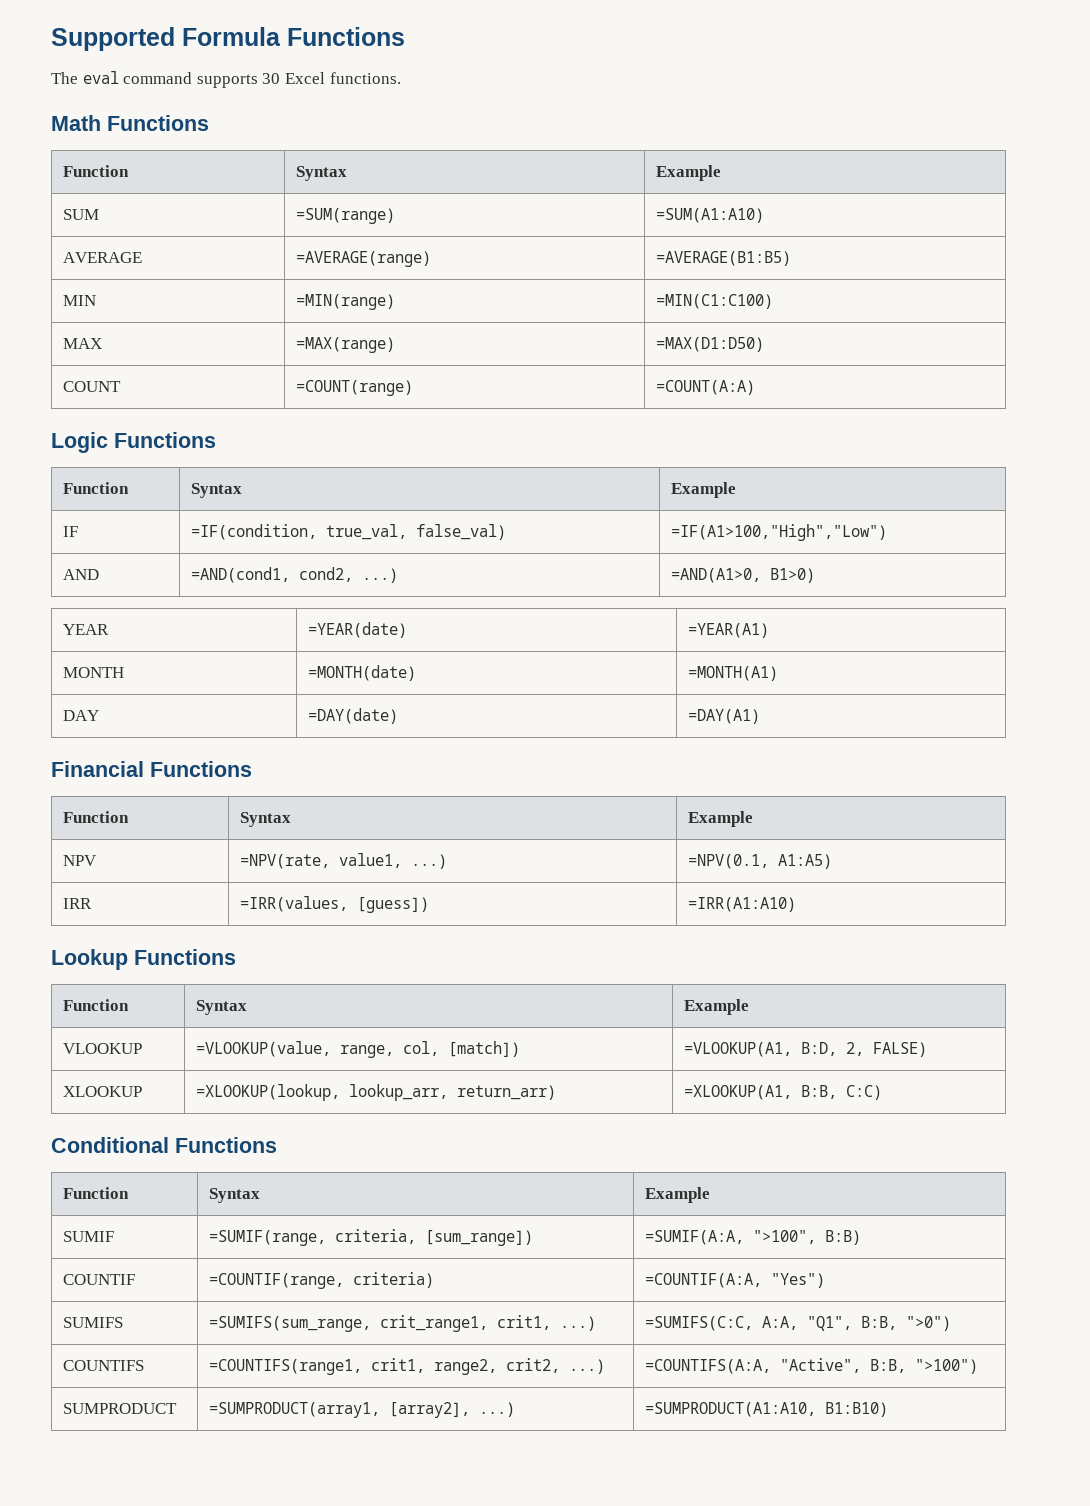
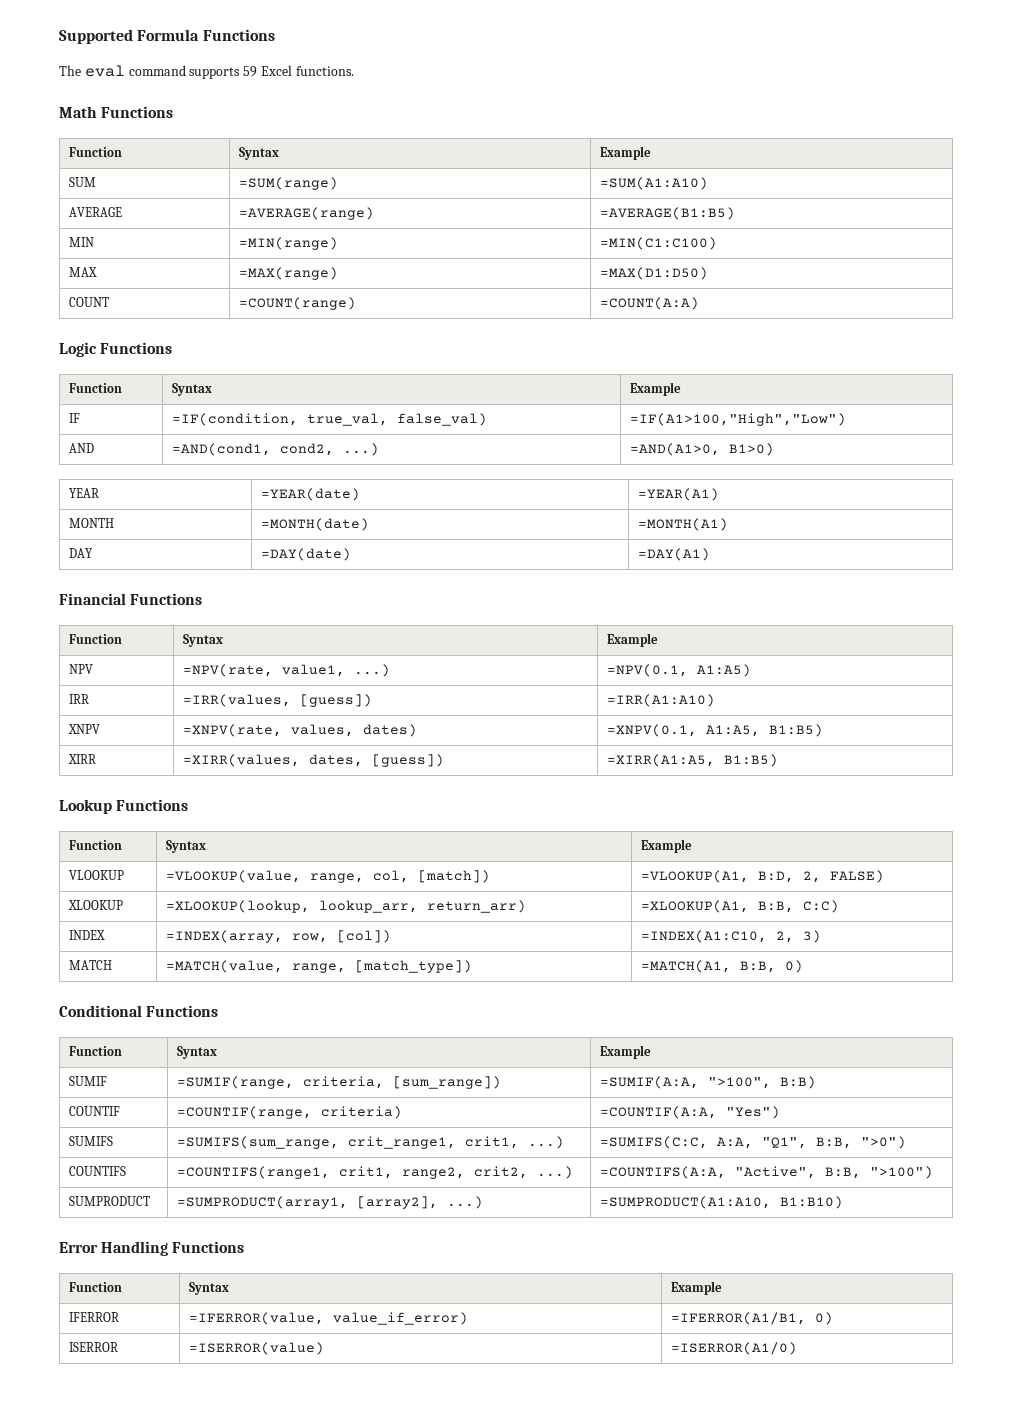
- The eval command supports 30 Excel functions.
+ The eval command supports 59 Excel functions.
+ XNPV | =XNPV(rate, values, dates) | =XNPV(0.1, A1:A5, B1:B5)
+ XIRR | =XIRR(values, dates, [guess]) | =XIRR(A1:A5, B1:B5)
+ INDEX | =INDEX(array, row, [col]) | =INDEX(A1:C10, 2, 3)
+ MATCH | =MATCH(value, range, [match_type]) | =MATCH(A1, B:B, 0)
+ Error Handling Functions
+ Function | Syntax | Example
+ IFERROR | =IFERROR(value, value_if_error) | =IFERROR(A1/B1, 0)
+ ISERROR | =ISERROR(value) | =ISERROR(A1/0)

